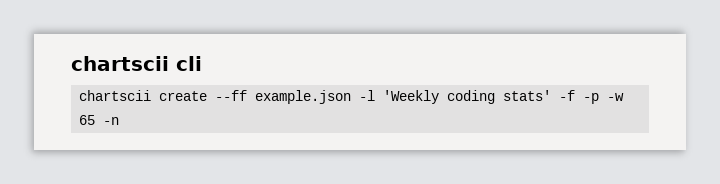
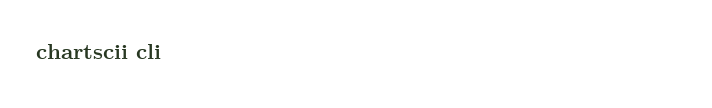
- chartscii create --ff example.json -l 'Weekly coding stats' -f -p -w 65 -n

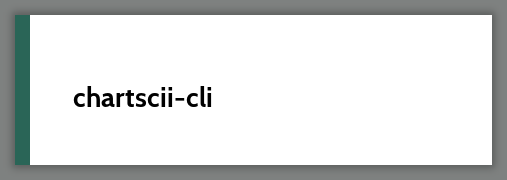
- chartscii cli
+ chartscii-cli

